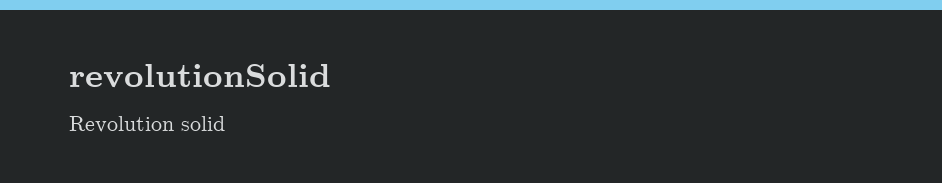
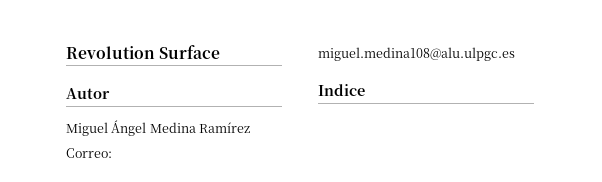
- revolutionSolid
- Revolution solid
+ Revolution Surface
+ Autor
+ Miguel Ángel Medina Ramírez
+ Correo: miguel.medina108@alu.ulpgc.es
+ Indice

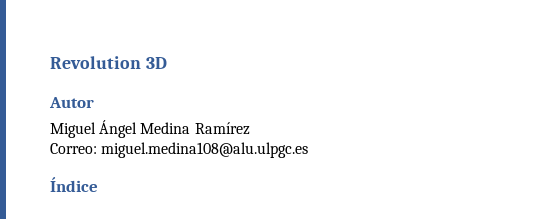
- Revolution Surface
+ Revolution 3D
- Indice
+ Índice

